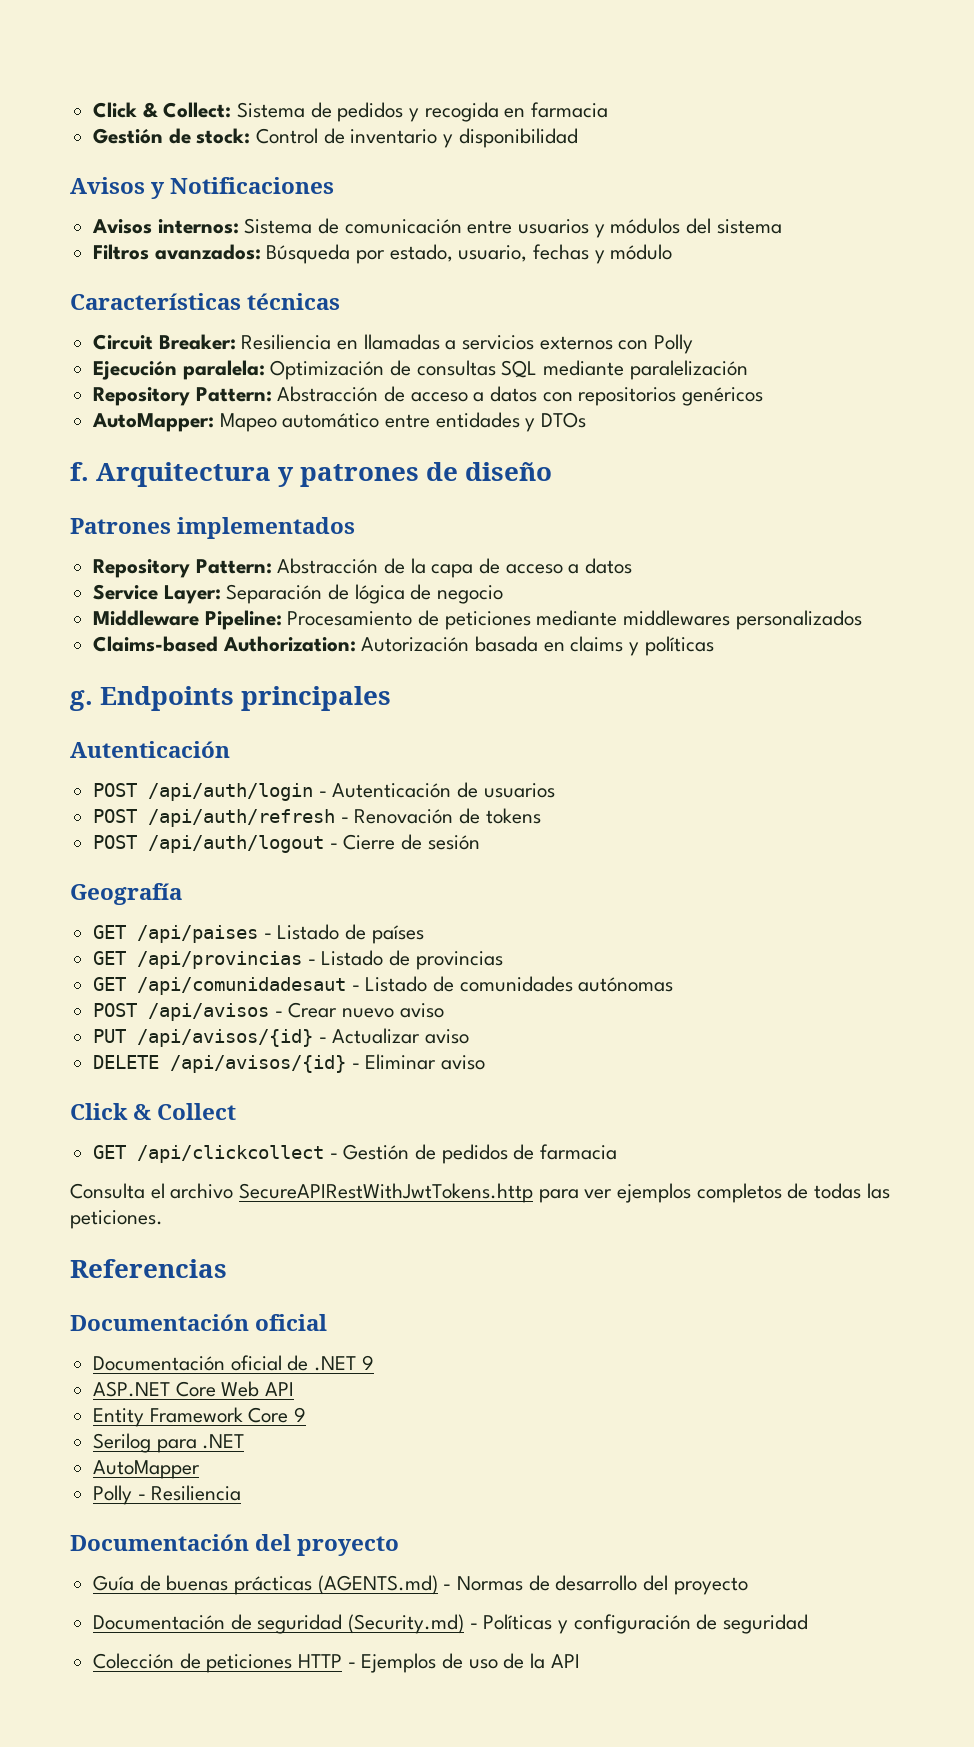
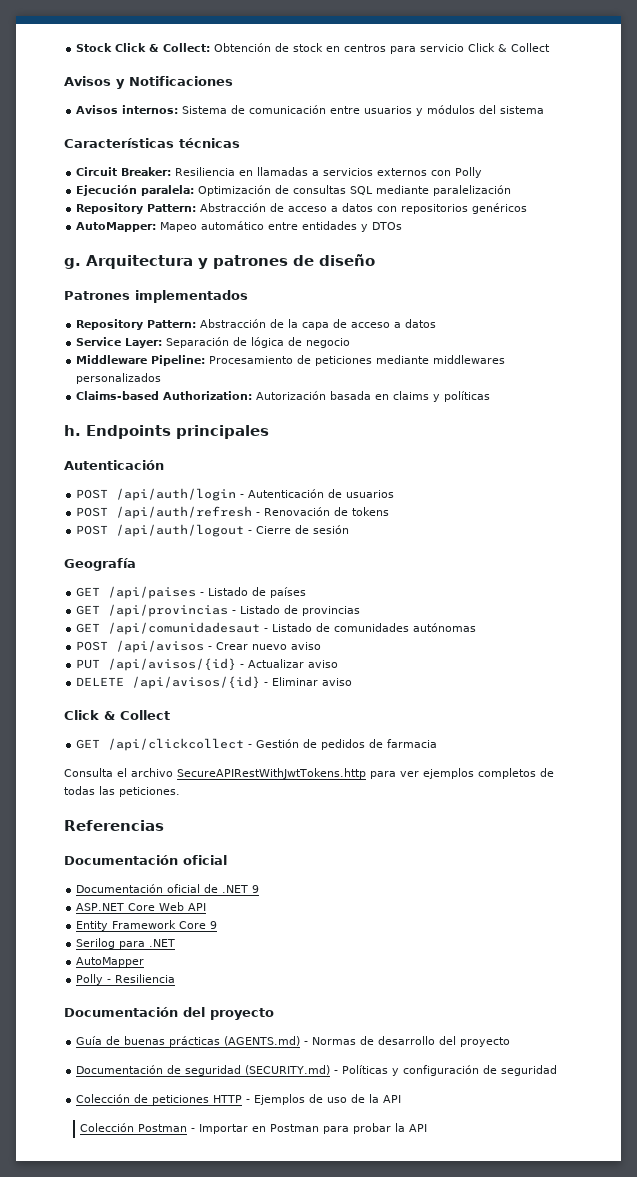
- Click & Collect: Sistema de pedidos y recogida en farmacia
- Gestión de stock: Control de inventario y disponibilidad
+ Stock Click & Collect: Obtención de stock en centros para servicio Click & Collect
- Filtros avanzados: Búsqueda por estado, usuario, fechas y módulo
- f.
+ g.
- g.
+ h.
- Documentación de seguridad (Security.md) - Políticas y configuración de seguridad
+ Documentación de seguridad (SECURITY.md) - Políticas y configuración de seguridad
+ Colección Postman - Importar en Postman para probar la API

